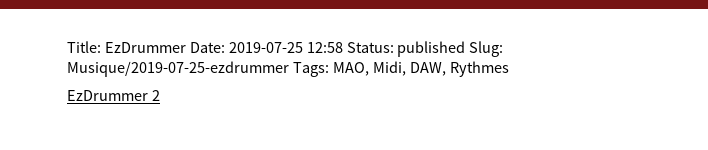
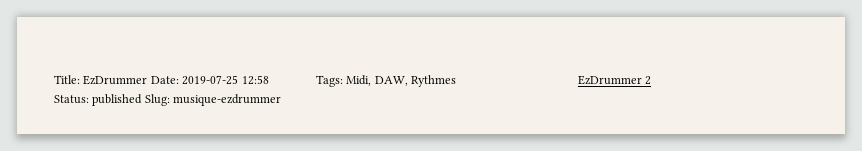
- Title: EzDrummer Date: 2019-07-25 12:58 Status: published Slug: Musique/2019-07-25-ezdrummer Tags: MAO, Midi, DAW, Rythmes
+ Title: EzDrummer Date: 2019-07-25 12:58 Status: published Slug: musique-ezdrummer Tags: Midi, DAW, Rythmes

